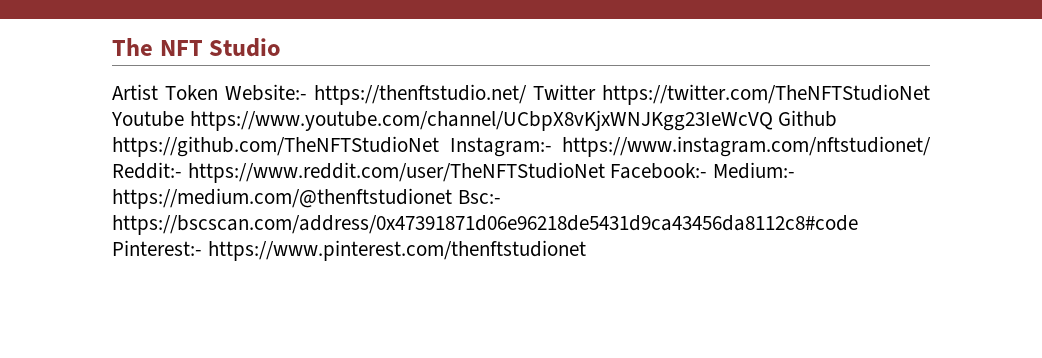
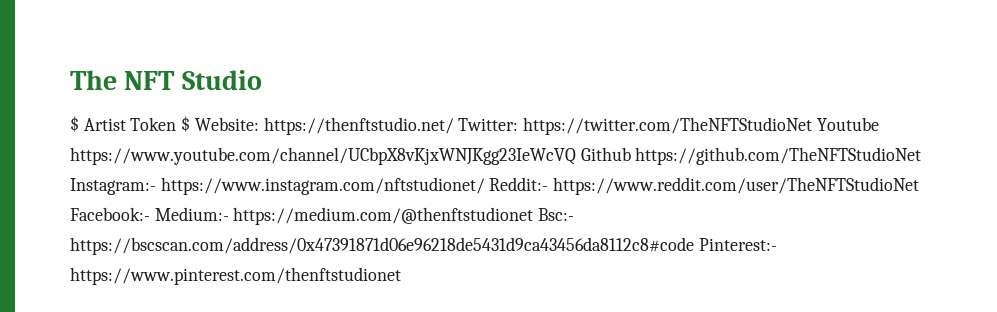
- Artist Token Website:- https://thenftstudio.net/ Twitter https://twitter.com/TheNFTStudioNet Youtube https://www.youtube.com/channel/UCbpX8vKjxWNJKgg23IeWcVQ Github https://github.com/TheNFTStudioNet Instagram:- https://www.instagram.com/nftstudionet/ Reddit:- https://www.reddit.com/user/TheNFTStudioNet Facebook:- Medium:- https://medium.com/@thenftstudionet Bsc:- https://bscscan.com/address/0x47391871d06e96218de5431d9ca43456da8112c8#code Pinterest:- https://www.pinterest.com/thenftstudionet
+ $ Artist Token $ Website: https://thenftstudio.net/ Twitter: https://twitter.com/TheNFTStudioNet Youtube https://www.youtube.com/channel/UCbpX8vKjxWNJKgg23IeWcVQ Github https://github.com/TheNFTStudioNet Instagram:- https://www.instagram.com/nftstudionet/ Reddit:- https://www.reddit.com/user/TheNFTStudioNet Facebook:- Medium:- https://medium.com/@thenftstudionet Bsc:- https://bscscan.com/address/0x47391871d06e96218de5431d9ca43456da8112c8#code Pinterest:- https://www.pinterest.com/thenftstudionet

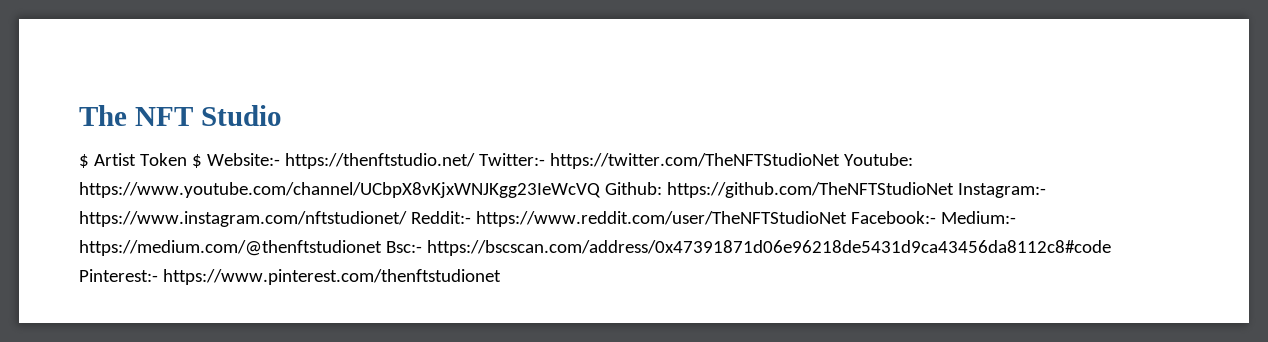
- $ Artist Token $ Website: https://thenftstudio.net/ Twitter: https://twitter.com/TheNFTStudioNet Youtube https://www.youtube.com/channel/UCbpX8vKjxWNJKgg23IeWcVQ Github https://github.com/TheNFTStudioNet Instagram:- https://www.instagram.com/nftstudionet/ Reddit:- https://www.reddit.com/user/TheNFTStudioNet Facebook:- Medium:- https://medium.com/@thenftstudionet Bsc:- https://bscscan.com/address/0x47391871d06e96218de5431d9ca43456da8112c8#code Pinterest:- https://www.pinterest.com/thenftstudionet
+ $ Artist Token $ Website:- https://thenftstudio.net/ Twitter:- https://twitter.com/TheNFTStudioNet Youtube: https://www.youtube.com/channel/UCbpX8vKjxWNJKgg23IeWcVQ Github: https://github.com/TheNFTStudioNet Instagram:- https://www.instagram.com/nftstudionet/ Reddit:- https://www.reddit.com/user/TheNFTStudioNet Facebook:- Medium:- https://medium.com/@thenftstudionet Bsc:- https://bscscan.com/address/0x47391871d06e96218de5431d9ca43456da8112c8#code Pinterest:- https://www.pinterest.com/thenftstudionet

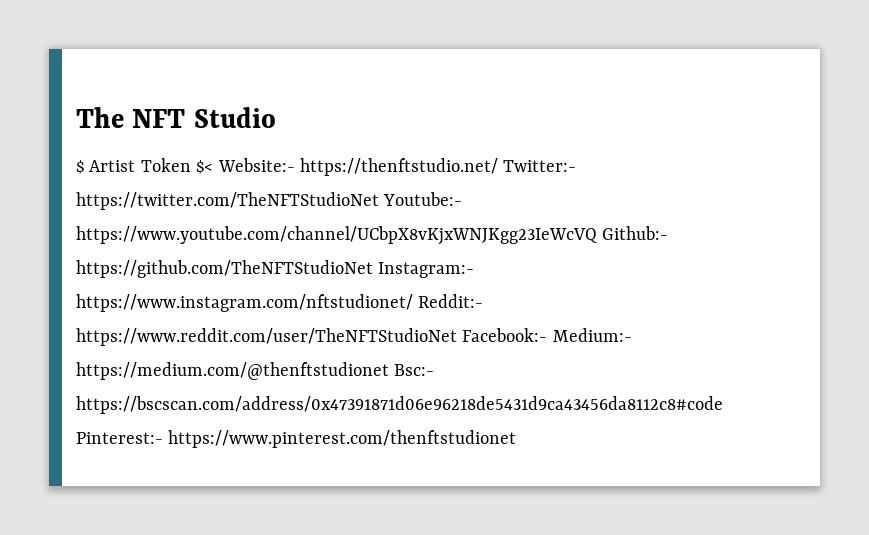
- $ Artist Token $ Website:- https://thenftstudio.net/ Twitter:- https://twitter.com/TheNFTStudioNet Youtube: https://www.youtube.com/channel/UCbpX8vKjxWNJKgg23IeWcVQ Github: https://github.com/TheNFTStudioNet Instagram:- https://www.instagram.com/nftstudionet/ Reddit:- https://www.reddit.com/user/TheNFTStudioNet Facebook:- Medium:- https://medium.com/@thenftstudionet Bsc:- https://bscscan.com/address/0x47391871d06e96218de5431d9ca43456da8112c8#code Pinterest:- https://www.pinterest.com/thenftstudionet
+ $ Artist Token $< Website:- https://thenftstudio.net/ Twitter:- https://twitter.com/TheNFTStudioNet Youtube:- https://www.youtube.com/channel/UCbpX8vKjxWNJKgg23IeWcVQ Github:- https://github.com/TheNFTStudioNet Instagram:- https://www.instagram.com/nftstudionet/ Reddit:- https://www.reddit.com/user/TheNFTStudioNet Facebook:- Medium:- https://medium.com/@thenftstudionet Bsc:- https://bscscan.com/address/0x47391871d06e96218de5431d9ca43456da8112c8#code Pinterest:- https://www.pinterest.com/thenftstudionet

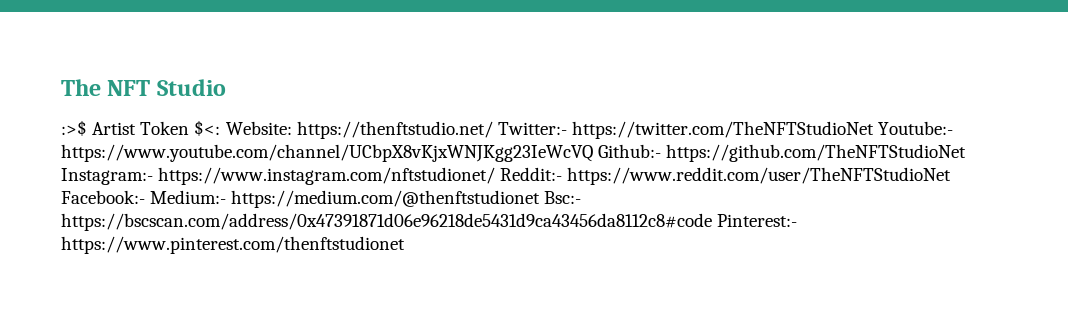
- $ Artist Token $< Website:- https://thenftstudio.net/ Twitter:- https://twitter.com/TheNFTStudioNet Youtube:- https://www.youtube.com/channel/UCbpX8vKjxWNJKgg23IeWcVQ Github:- https://github.com/TheNFTStudioNet Instagram:- https://www.instagram.com/nftstudionet/ Reddit:- https://www.reddit.com/user/TheNFTStudioNet Facebook:- Medium:- https://medium.com/@thenftstudionet Bsc:- https://bscscan.com/address/0x47391871d06e96218de5431d9ca43456da8112c8#code Pinterest:- https://www.pinterest.com/thenftstudionet
+ :>$ Artist Token $<: Website: https://thenftstudio.net/ Twitter:- https://twitter.com/TheNFTStudioNet Youtube:- https://www.youtube.com/channel/UCbpX8vKjxWNJKgg23IeWcVQ Github:- https://github.com/TheNFTStudioNet Instagram:- https://www.instagram.com/nftstudionet/ Reddit:- https://www.reddit.com/user/TheNFTStudioNet Facebook:- Medium:- https://medium.com/@thenftstudionet Bsc:- https://bscscan.com/address/0x47391871d06e96218de5431d9ca43456da8112c8#code Pinterest:- https://www.pinterest.com/thenftstudionet

